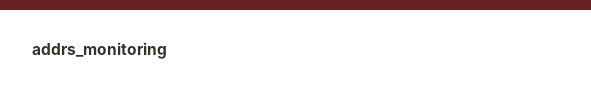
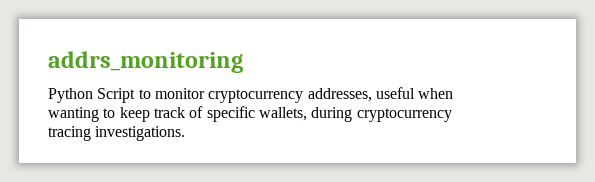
+ Python Script to monitor cryptocurrency addresses, useful when wanting to keep track of specific wallets, during cryptocurrency tracing investigations.

